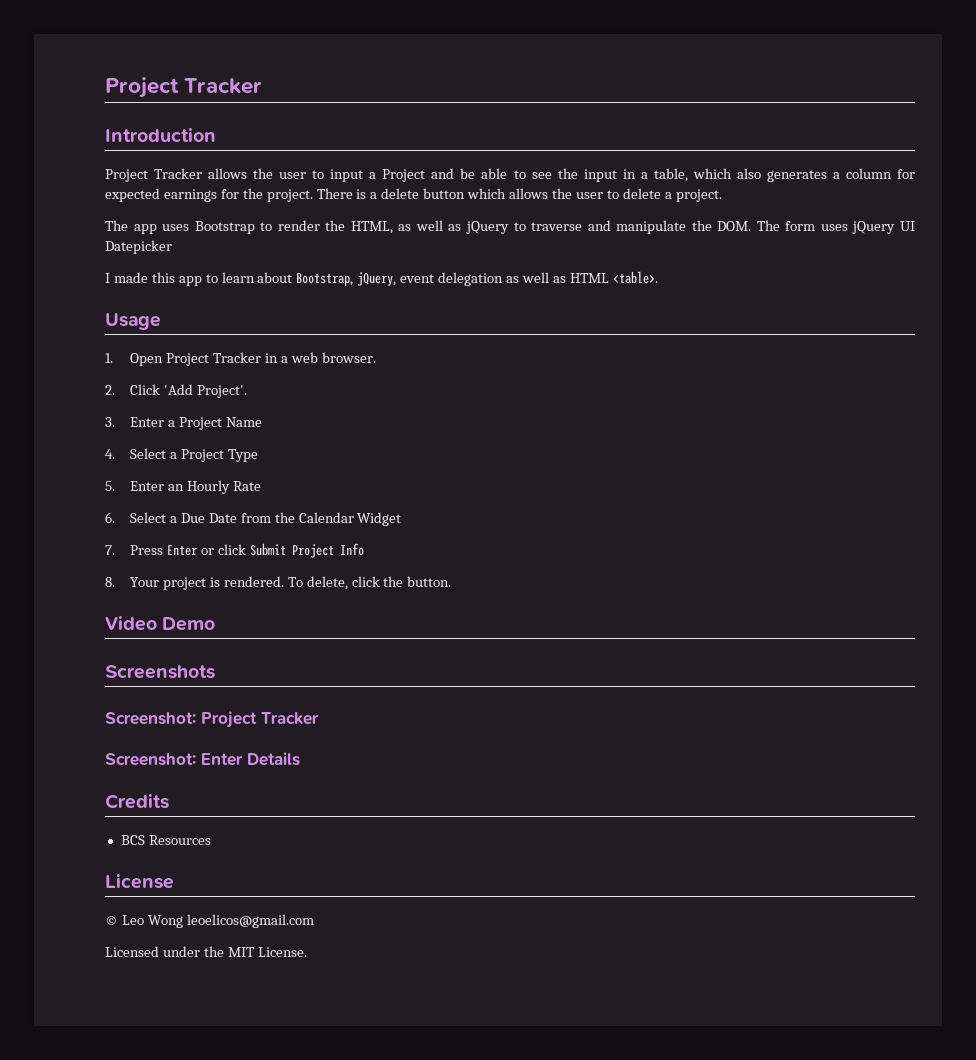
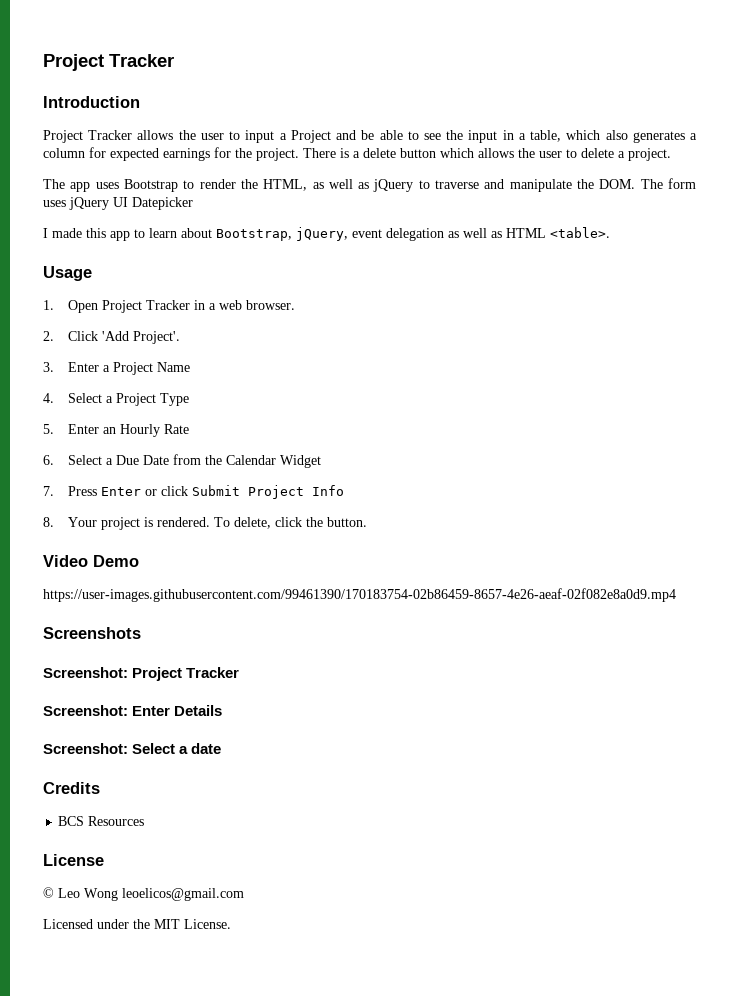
+ https://user-images.githubusercontent.com/99461390/170183754-02b86459-8657-4e26-aeaf-02f082e8a0d9.mp4
+ Screenshot: Select a date

